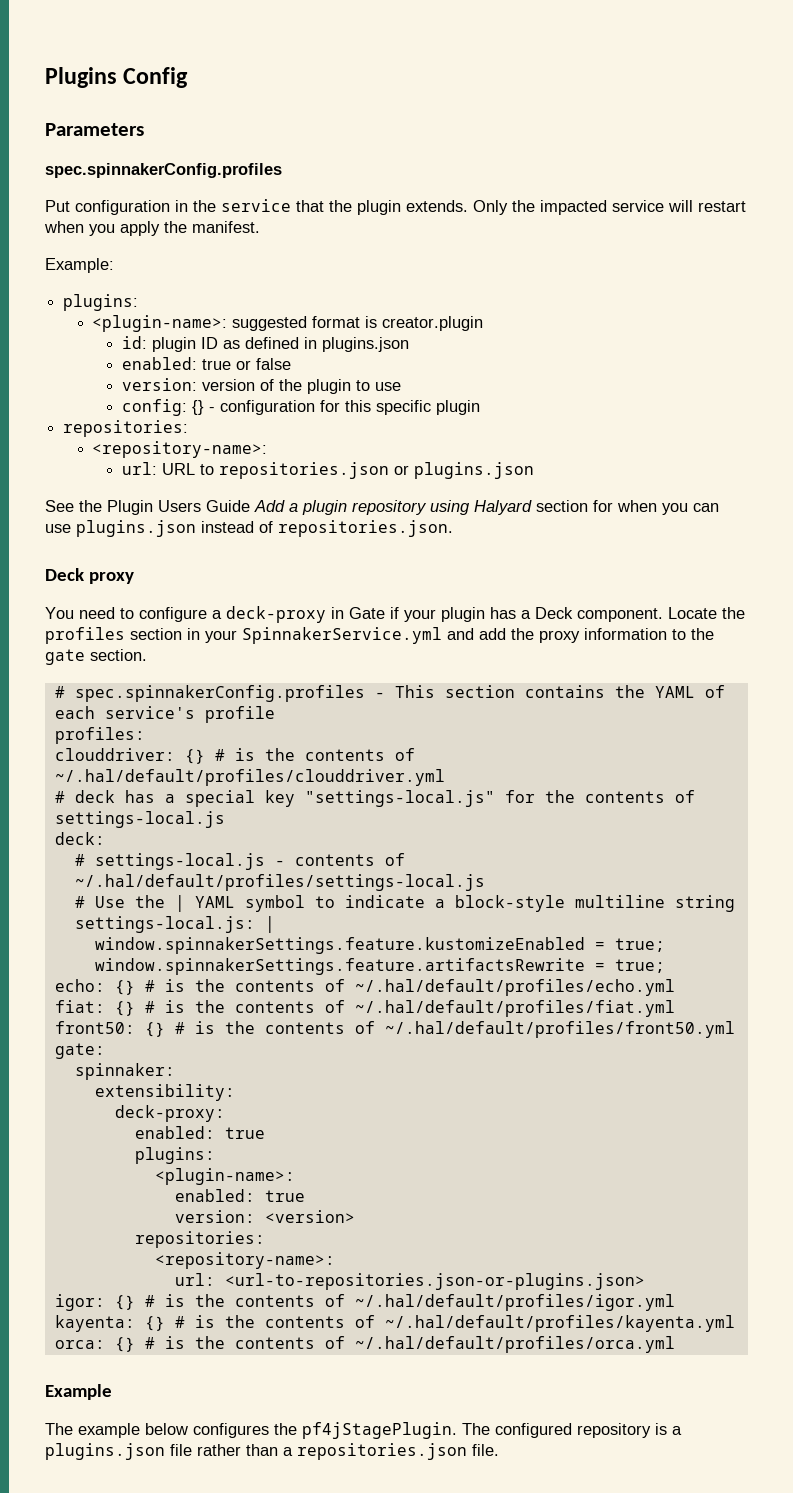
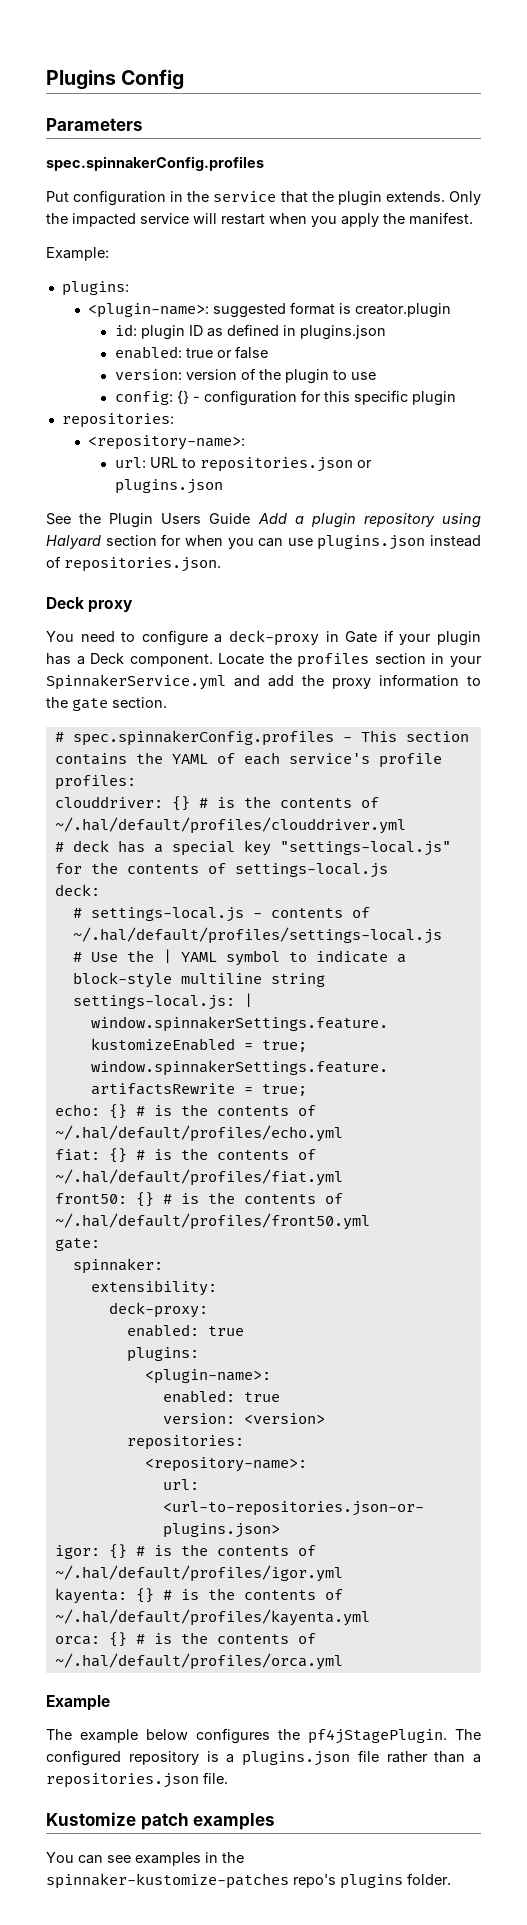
+ Kustomize patch examples
+ You can see examples in the spinnaker-kustomize-patches repo's plugins folder.

